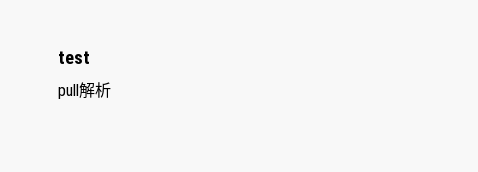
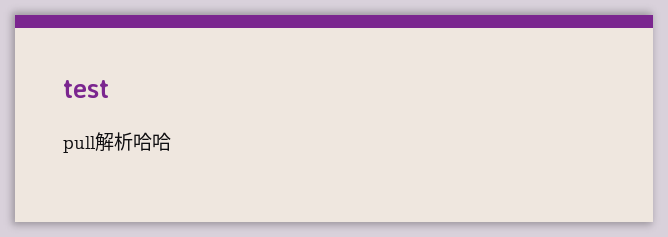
- pull解析
+ pull解析哈哈

